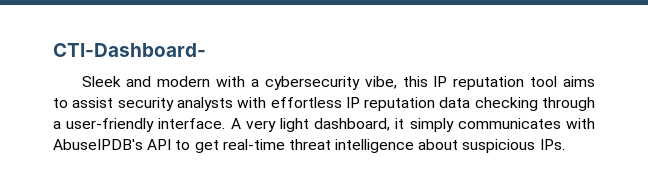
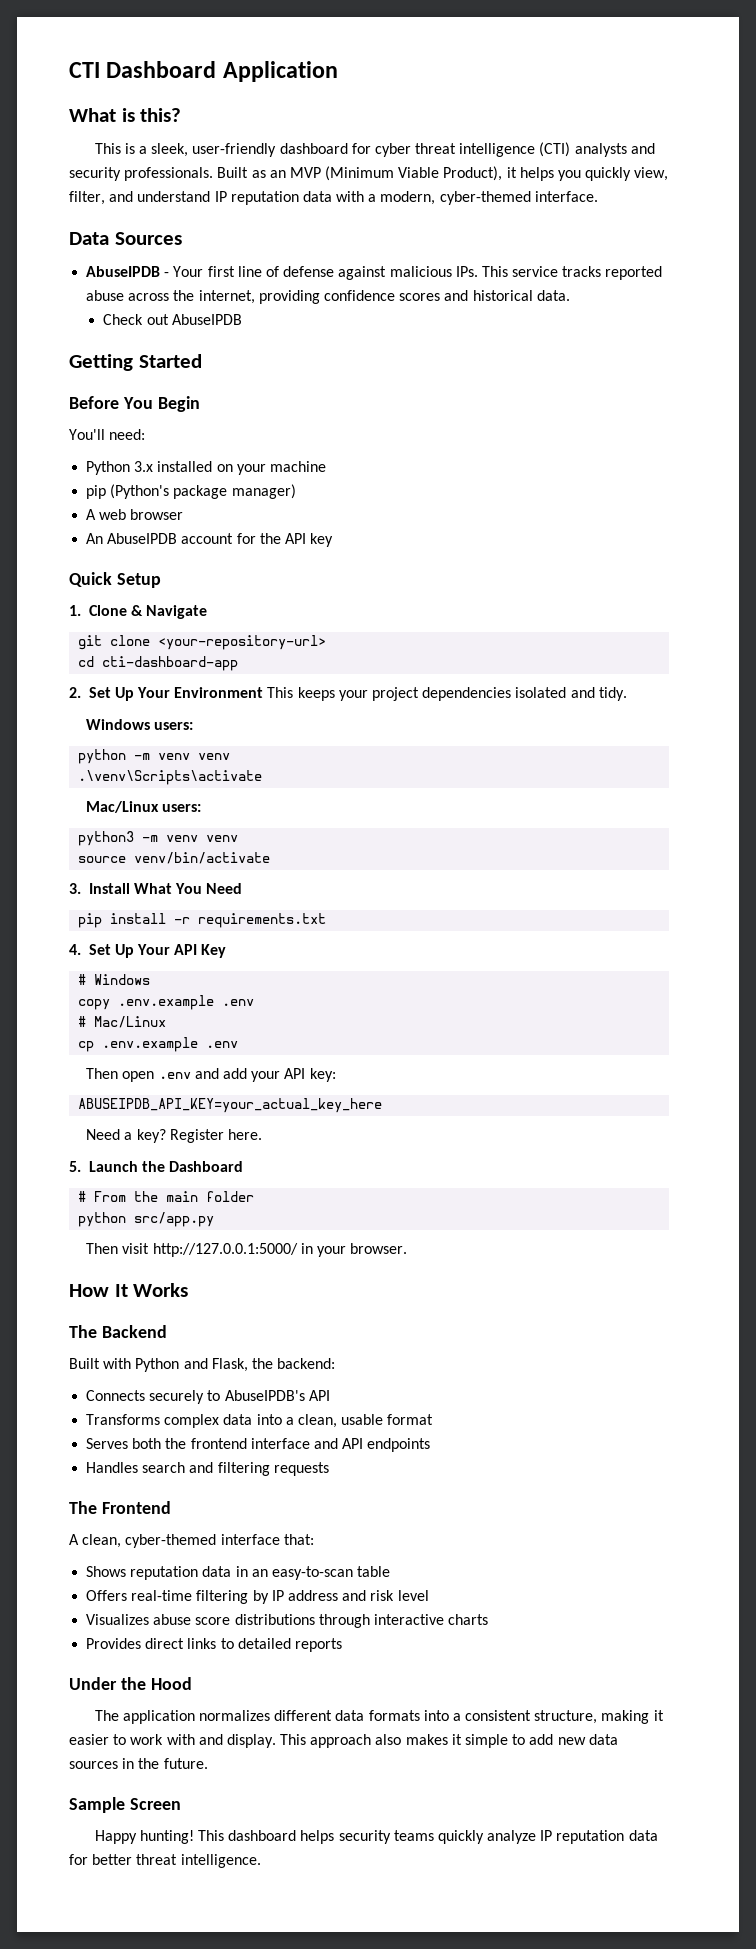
- CTI-Dashboard-
- Sleek and modern with a cybersecurity vibe, this IP reputation tool aims to assist security analysts with effortless IP reputation data checking through a user-friendly interface. A very light dashboard, it simply communicates with AbuseIPDB's API to get real-time threat intelligence about suspicious IPs.
+ CTI Dashboard Application
+ What is this?
+ This is a sleek, user-friendly dashboard for cyber threat intelligence (CTI) analysts and security professionals. Built as an MVP (Minimum Viable Product), it helps you quickly view, filter, and understand IP reputation data with a modern, cyber-themed interface.
+ Data Sources
+ AbuseIPDB - Your first line of defense against malicious IPs. This service tracks reported abuse across the internet, providing confidence scores and historical data.
+ Check out AbuseIPDB
+ Getting Started
+ Before You Begin
+ You'll need:
+ Python 3.x installed on your machine
+ pip (Python's package manager)
+ A web browser
+ An AbuseIPDB account for the API key
+ Quick Setup
+ 1. Clone & Navigate
+ git clone <your-repository-url>
+ cd cti-dashboard-app
+ 2. Set Up Your Environment This keeps your project dependencies isolated and tidy.
+ Windows users:
+ python -m venv venv
+ .\venv\Scripts\activate
+ Mac/Linux users:
+ python3 -m venv venv
+ source venv/bin/activate
+ 3. Install What You Need
+ pip install -r requirements.txt
+ 4. Set Up Your API Key
+ # Windows
+ copy .env.example .env
+ # Mac/Linux
+ cp .env.example .env
+ Then open .env and add your API key:
+ ABUSEIPDB_API_KEY=your_actual_key_here
+ Need a key? Register here.
+ 5. Launch the Dashboard
+ # From the main folder
+ python src/app.py
+ Then visit http://127.0.0.1:5000/ in your browser.
+ How It Works
+ The Backend
+ Built with Python and Flask, the backend:
+ Connects securely to AbuseIPDB's API
+ Transforms complex data into a clean, usable format
+ Serves both the frontend interface and API endpoints
+ Handles search and filtering requests
+ The Frontend
+ A clean, cyber-themed interface that:
+ Shows reputation data in an easy-to-scan table
+ Offers real-time filtering by IP address and risk level
+ Visualizes abuse score distributions through interactive charts
+ Provides direct links to detailed reports
+ Under the Hood
+ The application normalizes different data formats into a consistent structure, making it easier to work with and display. This approach also makes it simple to add new data sources in the future.
+ Sample Screen
+ Happy hunting! This dashboard helps security teams quickly analyze IP reputation data for better threat intelligence.

